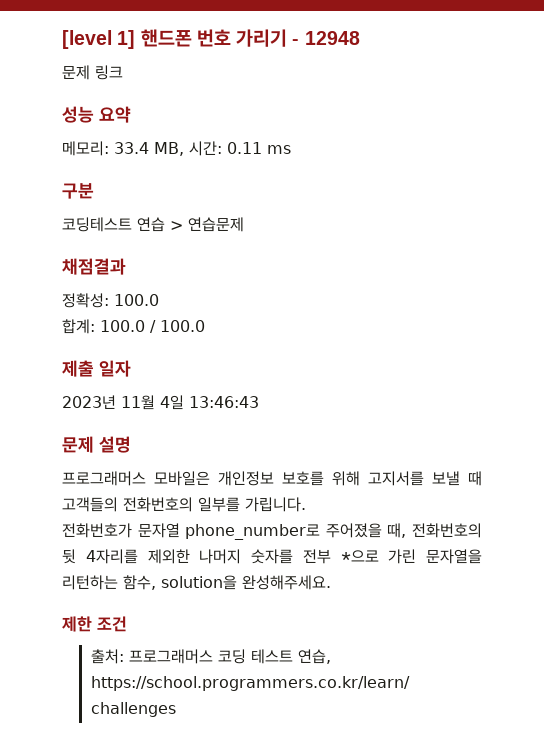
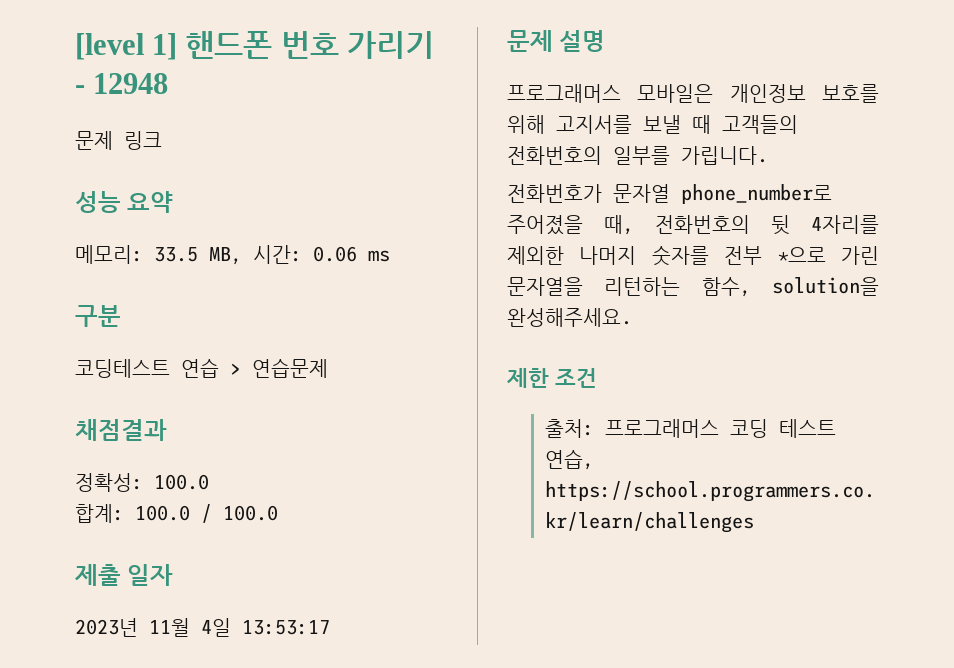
- 메모리: 33.4 MB, 시간: 0.11 ms
+ 메모리: 33.5 MB, 시간: 0.06 ms
- 2023년 11월 4일 13:46:43
+ 2023년 11월 4일 13:53:17

